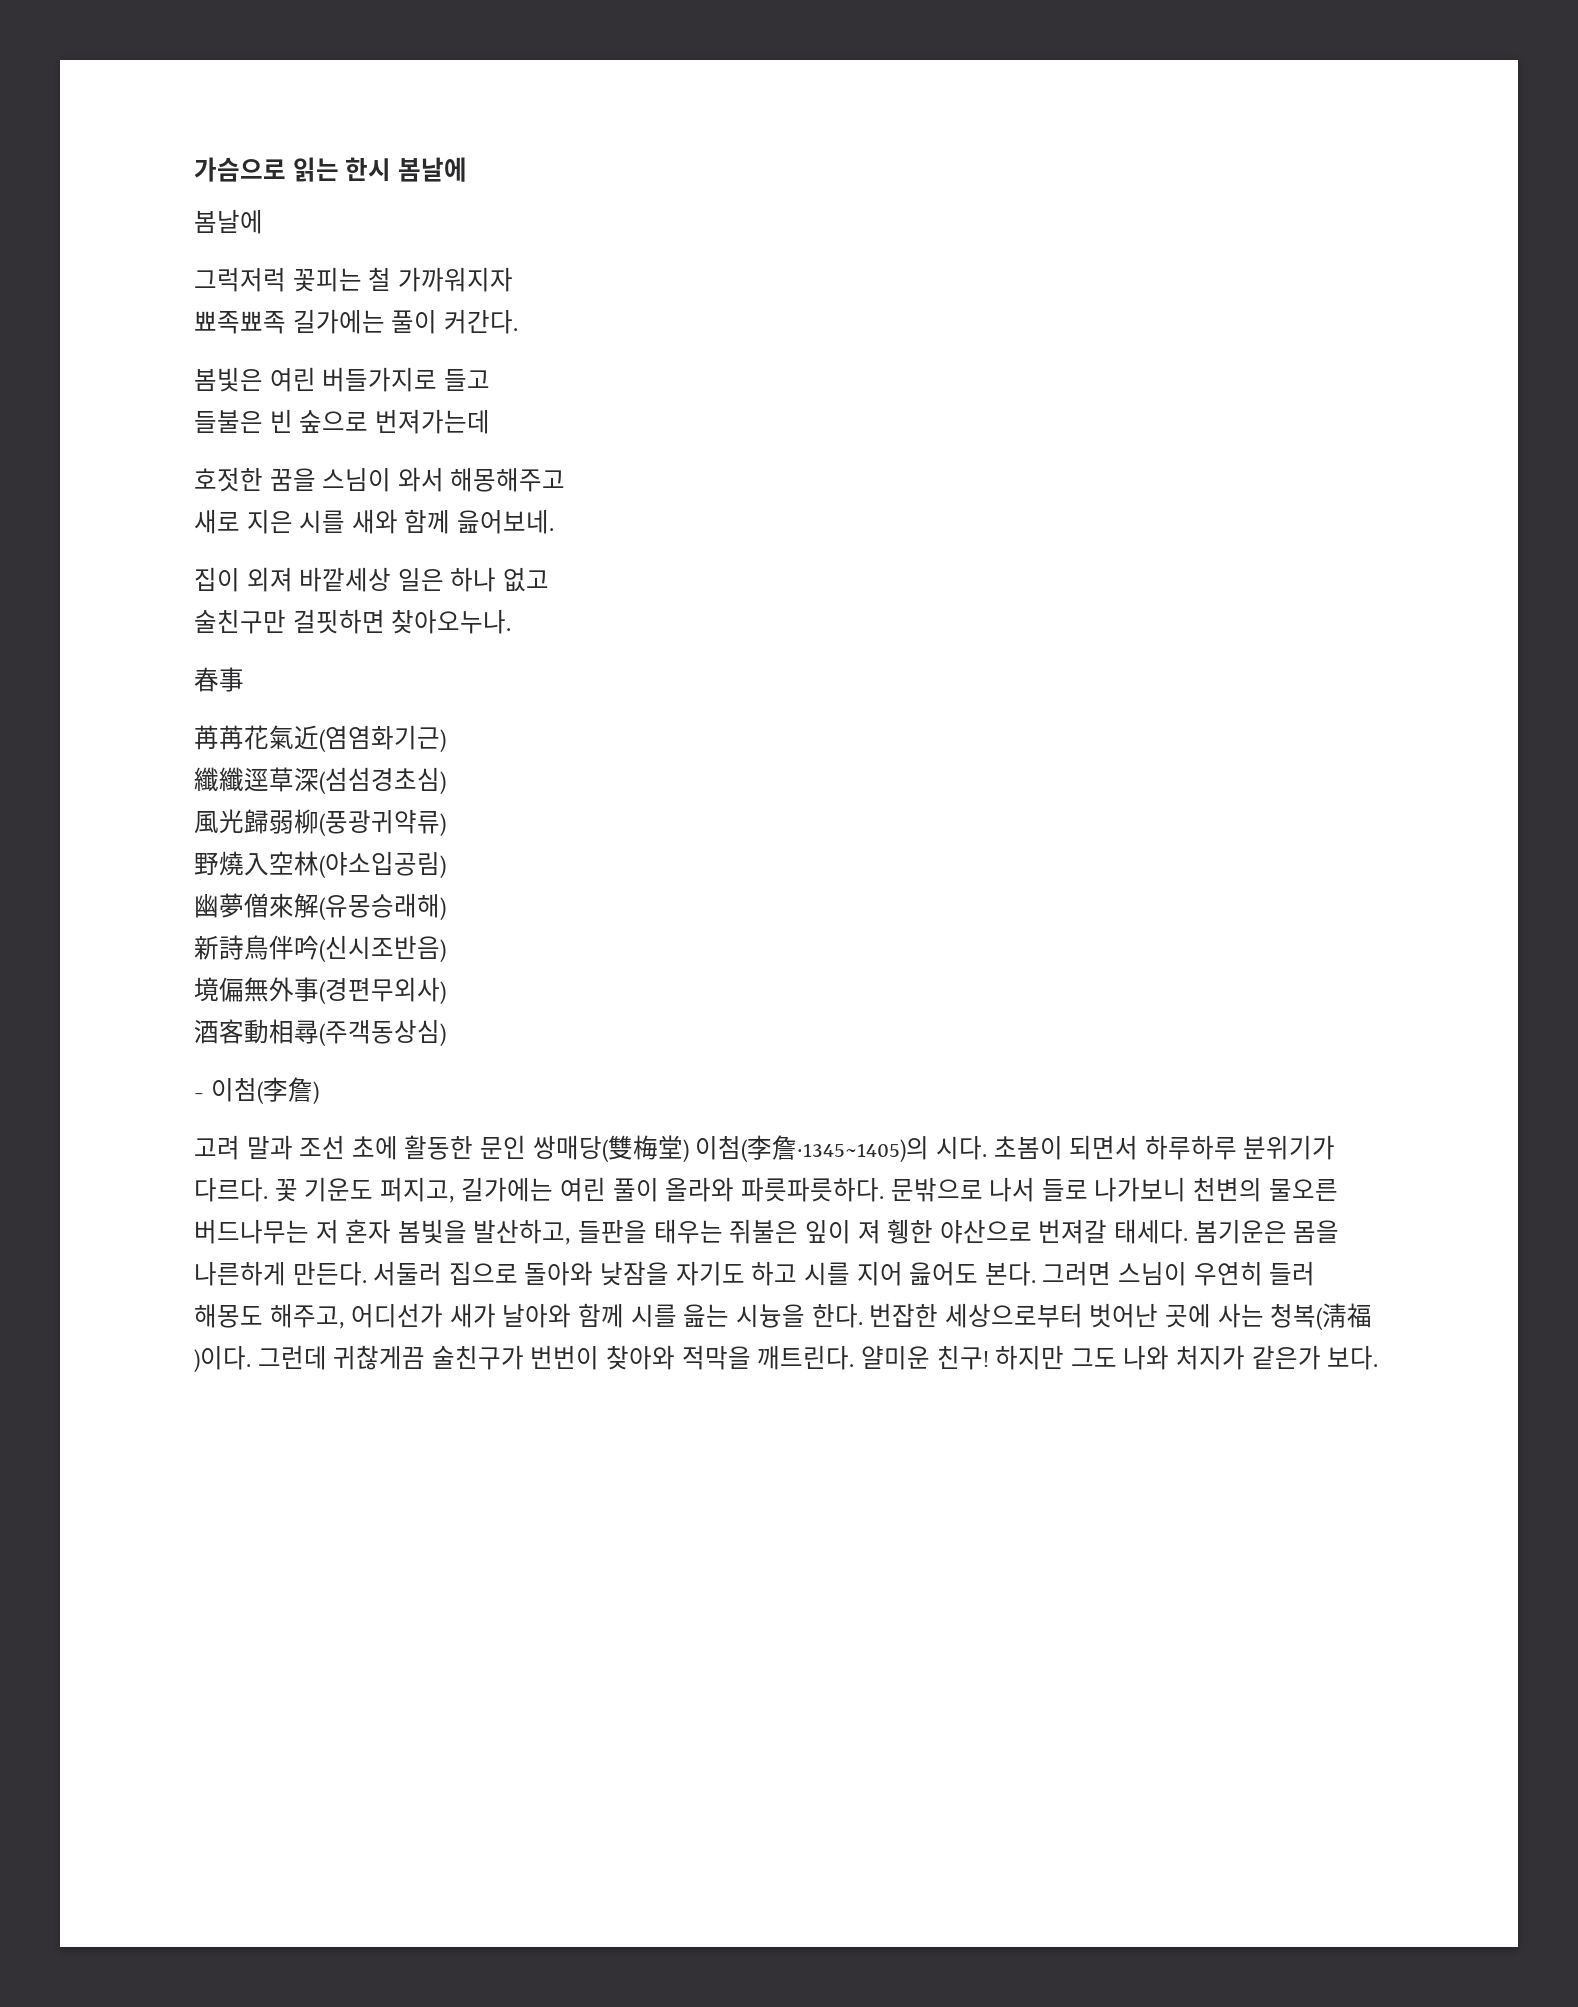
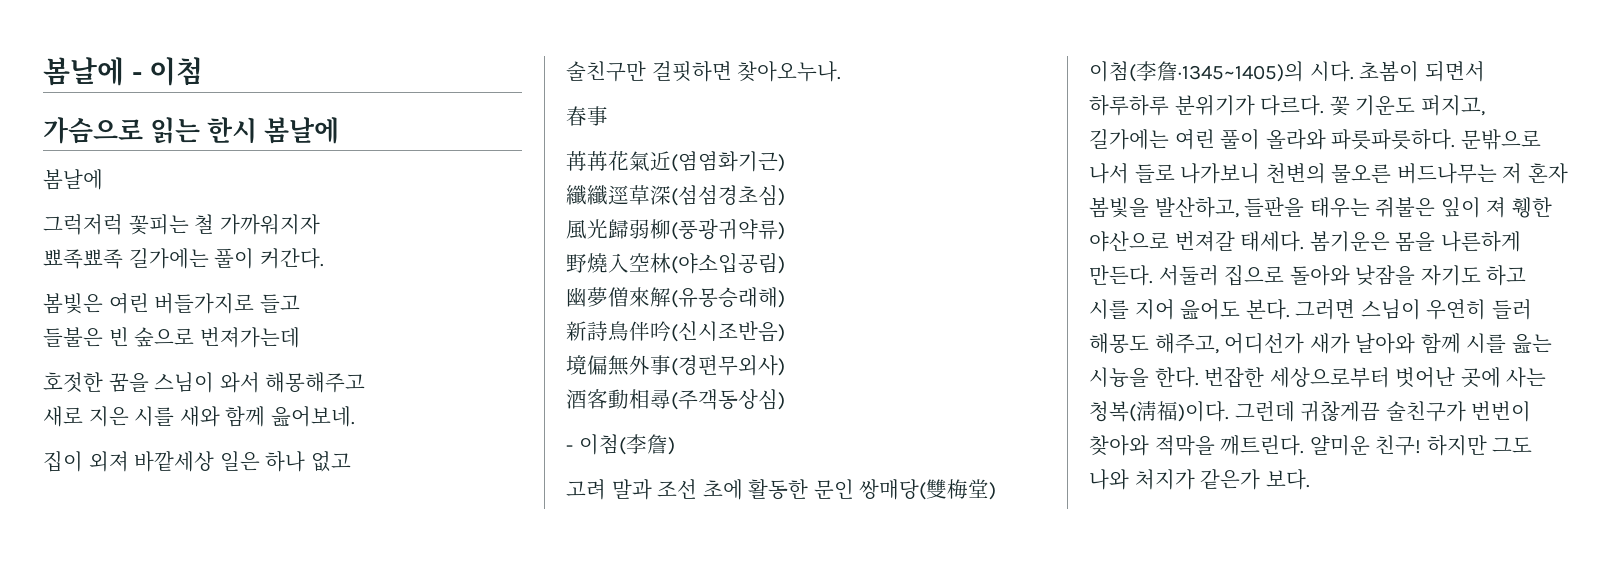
+ 봄날에 - 이첨

